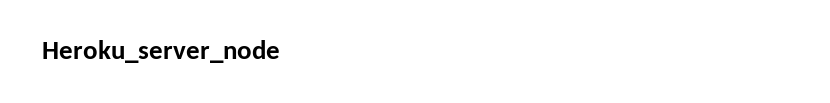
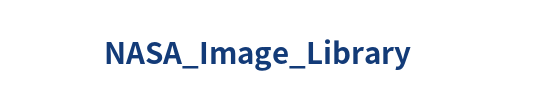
- Heroku_server_node
+ NASA_Image_Library

